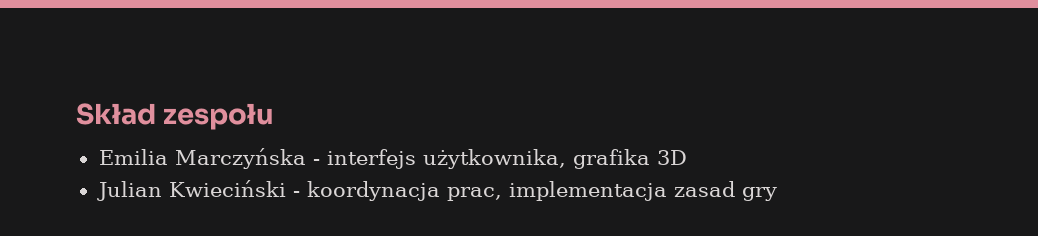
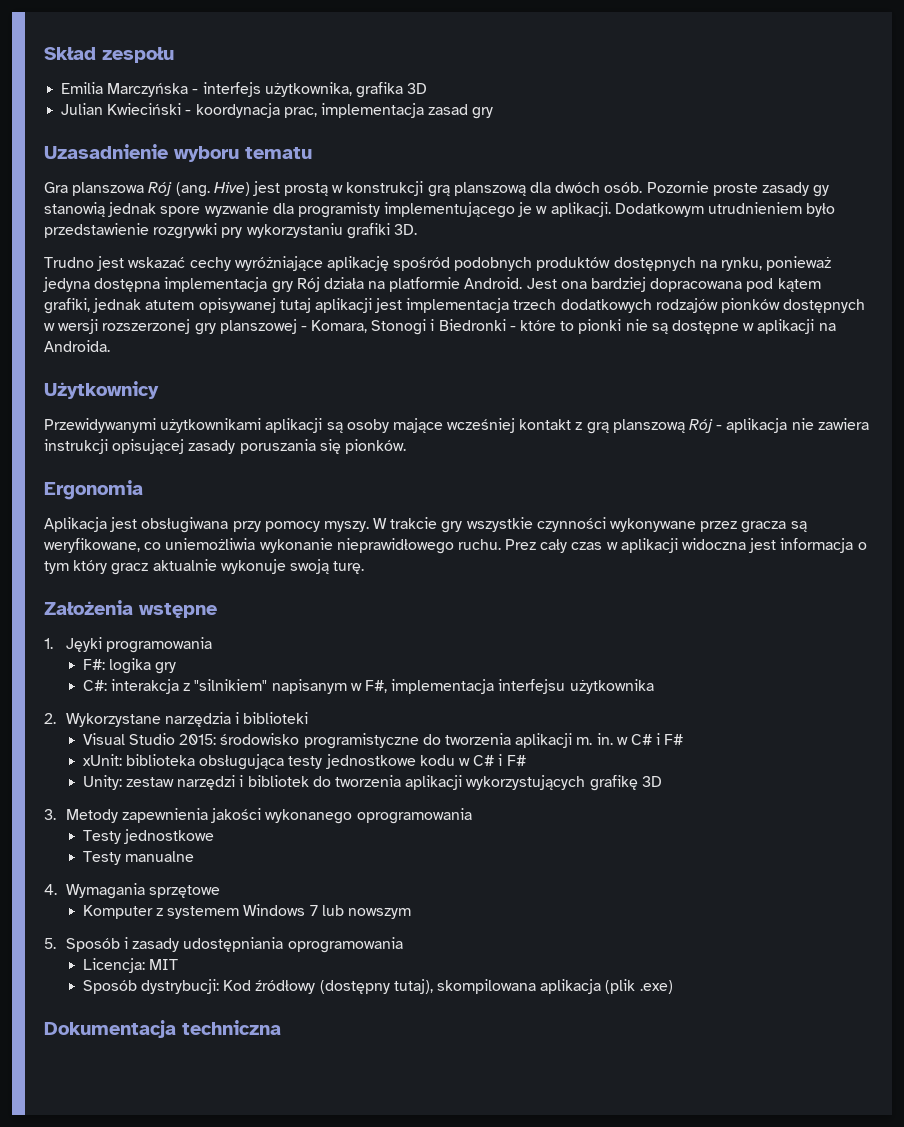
+ Uzasadnienie wyboru tematu
+ Gra planszowa Rój (ang. Hive) jest prostą w konstrukcji grą planszową dla dwóch osób. Pozornie proste zasady gy stanowią jednak spore wyzwanie dla programisty implementującego je w aplikacji. Dodatkowym utrudnieniem było przedstawienie rozgrywki pry wykorzystaniu grafiki 3D.
+ Trudno jest wskazać cechy wyróżniające aplikację spośród podobnych produktów dostępnych na rynku, ponieważ jedyna dostępna implementacja gry Rój działa na platformie Android. Jest ona bardziej dopracowana pod kątem grafiki, jednak atutem opisywanej tutaj aplikacji jest implementacja trzech dodatkowych rodzajów pionków dostępnych w wersji rozszerzonej gry planszowej - Komara, Stonogi i Biedronki - które to pionki nie są dostępne w aplikacji na Androida.
+ Użytkownicy
+ Przewidywanymi użytkownikami aplikacji są osoby mające wcześniej kontakt z grą planszową Rój - aplikacja nie zawiera instrukcji opisującej zasady poruszania się pionków.
+ Ergonomia
+ Aplikacja jest obsługiwana przy pomocy myszy. W trakcie gry wszystkie czynności wykonywane przez gracza są weryfikowane, co uniemożliwia wykonanie nieprawidłowego ruchu. Prez cały czas w aplikacji widoczna jest informacja o tym który gracz aktualnie wykonuje swoją turę.
+ Założenia wstępne
+ 1. Jęyki programowania
+ F#: logika gry
+ C#: interakcja z "silnikiem" napisanym w F#, implementacja interfejsu użytkownika
+ 2. Wykorzystane narzędzia i biblioteki
+ Visual Studio 2015: środowisko programistyczne do tworzenia aplikacji m. in. w C# i F#
+ xUnit: biblioteka obsługująca testy jednostkowe kodu w C# i F#
+ Unity: zestaw narzędzi i bibliotek do tworzenia aplikacji wykorzystujących grafikę 3D
+ 3. Metody zapewnienia jakości wykonanego oprogramowania
+ Testy jednostkowe
+ Testy manualne
+ 4. Wymagania sprzętowe
+ Komputer z systemem Windows 7 lub nowszym
+ 5. Sposób i zasady udostępniania oprogramowania
+ Licencja: MIT
+ Sposób dystrybucji: Kod źródłowy (dostępny tutaj), skompilowana aplikacja (plik .exe)
+ Dokumentacja techniczna

